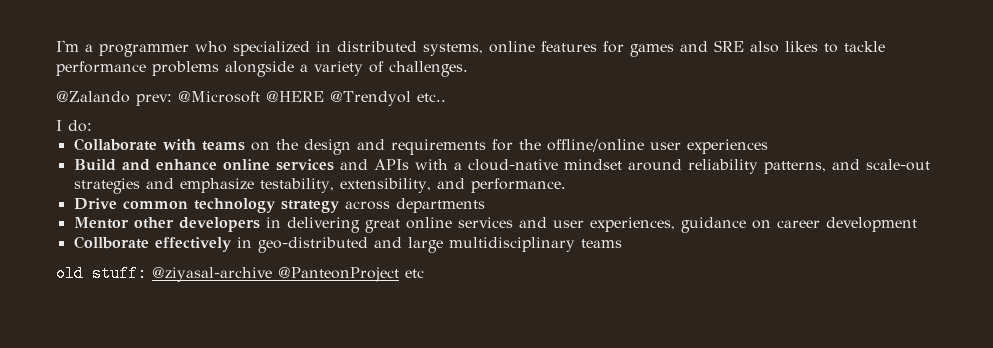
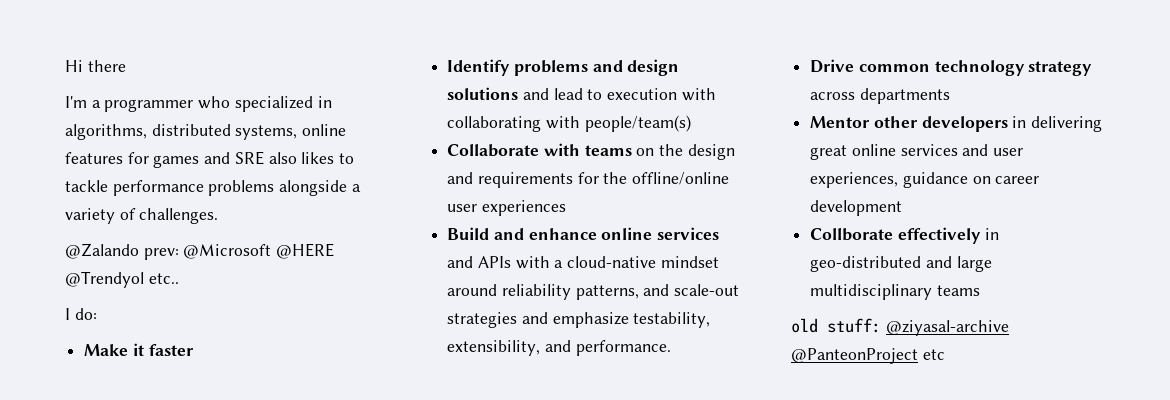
+ Hi there
- I'm a programmer who specialized in distributed systems, online features for games and SRE also likes to tackle performance problems alongside a variety of challenges.
+ I'm a programmer who specialized in algorithms, distributed systems, online features for games and SRE also likes to tackle performance problems alongside a variety of challenges.
+ Make it faster
+ Identify problems and design solutions and lead to execution with collaborating with people/team(s)

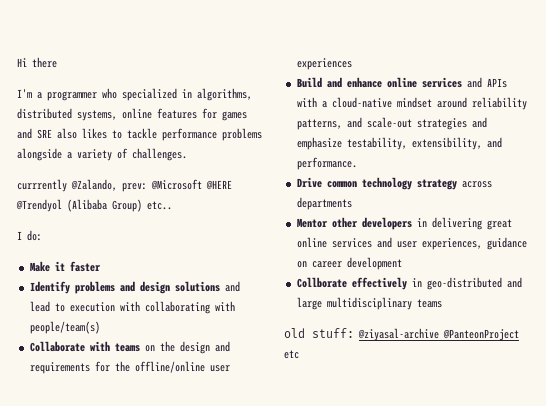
- @Zalando prev: @Microsoft @HERE @Trendyol etc..
+ currrently @Zalando, prev: @Microsoft @HERE @Trendyol (Alibaba Group) etc..

